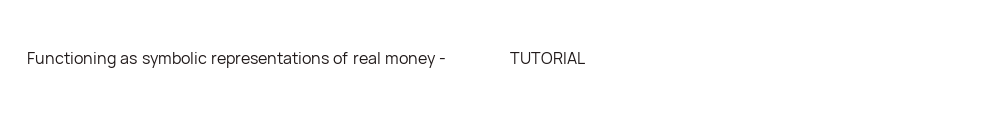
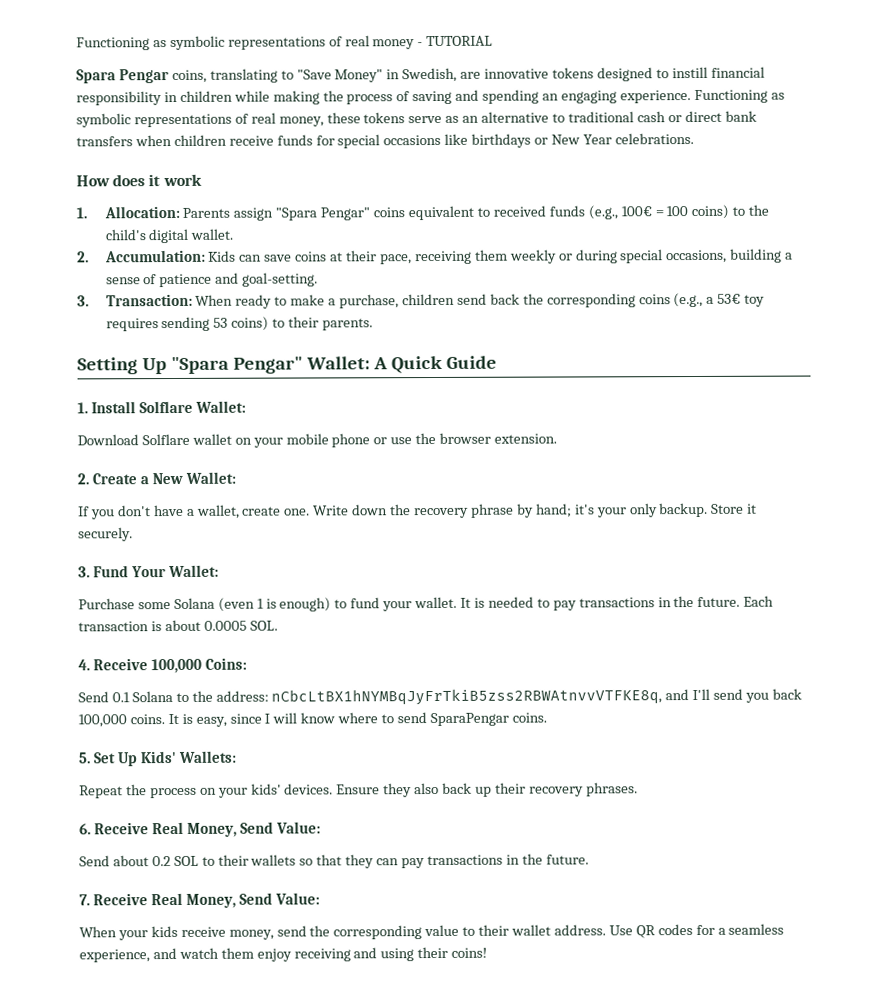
+ Spara Pengar coins, translating to "Save Money" in Swedish, are innovative tokens designed to instill financial responsibility in children while making the process of saving and spending an engaging experience. Functioning as symbolic representations of real money, these tokens serve as an alternative to traditional cash or direct bank transfers when children receive funds for special occasions like birthdays or New Year celebrations.
+ How does it work
+ 1. Allocation: Parents assign "Spara Pengar" coins equivalent to received funds (e.g., 100€ = 100 coins) to the child's digital wallet.
+ 2. Accumulation: Kids can save coins at their pace, receiving them weekly or during special occasions, building a sense of patience and goal-setting.
+ 3. Transaction: When ready to make a purchase, children send back the corresponding coins (e.g., a 53€ toy requires sending 53 coins) to their parents.
+ Setting Up "Spara Pengar" Wallet: A Quick Guide
+ 1. Install Solflare Wallet:
+ Download Solflare wallet on your mobile phone or use the browser extension.
+ 2. Create a New Wallet:
+ If you don't have a wallet, create one. Write down the recovery phrase by hand; it's your only backup. Store it securely.
+ 3. Fund Your Wallet:
+ Purchase some Solana (even 1 is enough) to fund your wallet. It is needed to pay transactions in the future. Each transaction is about 0.0005 SOL.
+ 4. Receive 100,000 Coins:
+ Send 0.1 Solana to the address: nCbcLtBX1hNYMBqJyFrTkiB5zss2RBWAtnvvVTFKE8q, and I'll send you back 100,000 coins. It is easy, since I will know where to send SparaPengar coins.
+ 5. Set Up Kids' Wallets:
+ Repeat the process on your kids' devices. Ensure they also back up their recovery phrases.
+ 6. Receive Real Money, Send Value:
+ Send about 0.2 SOL to their wallets so that they can pay transactions in the future.
+ 7. Receive Real Money, Send Value:
+ When your kids receive money, send the corresponding value to their wallet address. Use QR codes for a seamless experience, and watch them enjoy receiving and using their coins!

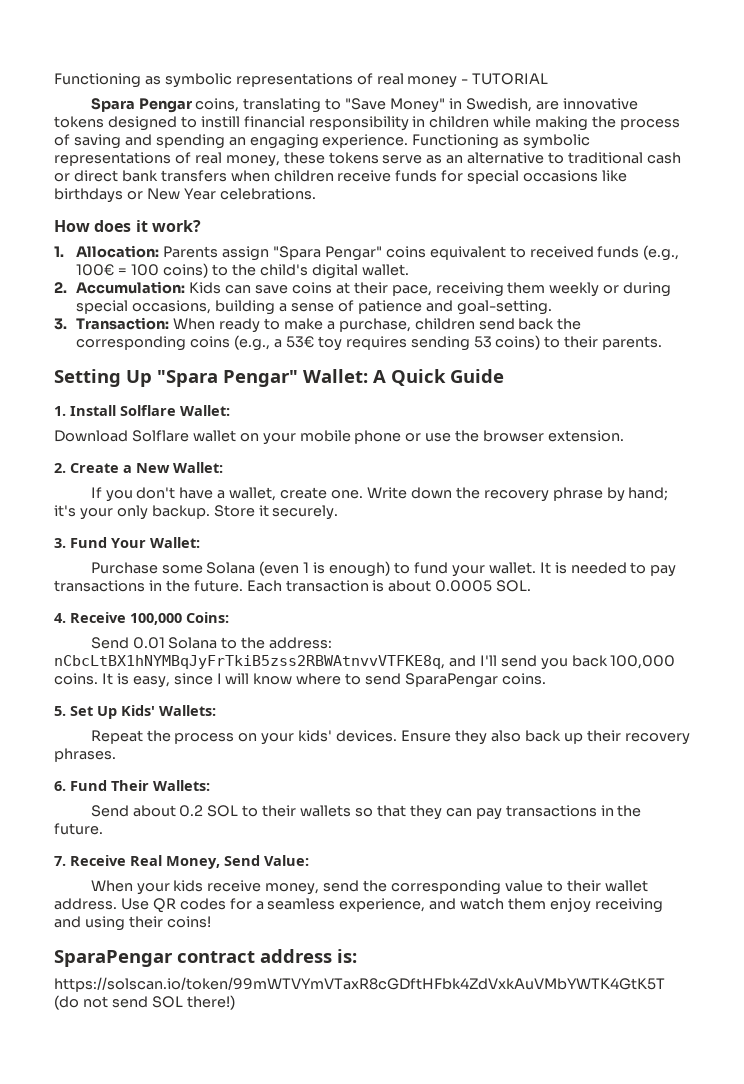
- How does it work
+ How does it work?
- Send 0.1 Solana to the address: nCbcLtBX1hNYMBqJyFrTkiB5zss2RBWAtnvvVTFKE8q, and I'll send you back 100,000 coins.
+ Send 0.01 Solana to the address: nCbcLtBX1hNYMBqJyFrTkiB5zss2RBWAtnvvVTFKE8q, and I'll send you back 100,000 coins.
- 6. Receive Real Money, Send Value:
+ 6. Fund Their Wallets:
+ SparaPengar contract address is:
+ https://solscan.io/token/99mWTVYmVTaxR8cGDftHFbk4ZdVxkAuVMbYWTK4GtK5T (do not send SOL there!)

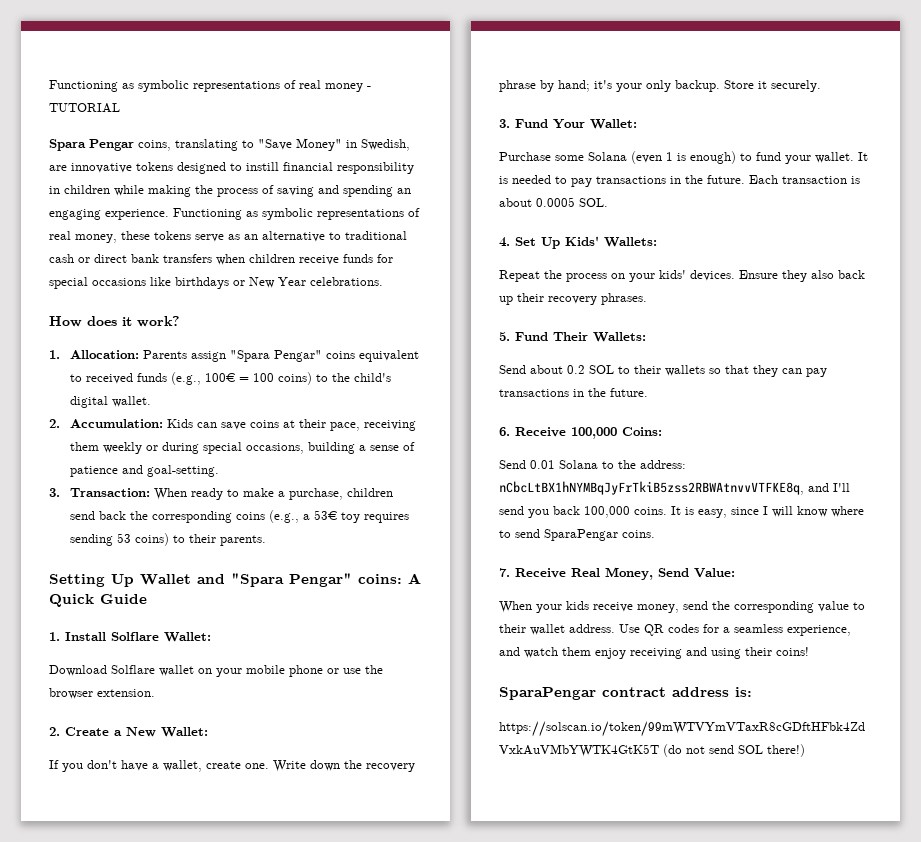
- Setting Up "Spara Pengar" Wallet: A Quick Guide
+ Setting Up Wallet and "Spara Pengar" coins: A Quick Guide
- 4. Receive 100,000 Coins:
+ 4. Set Up Kids' Wallets:
+ Repeat the process on your kids' devices. Ensure they also back up their recovery phrases.
+ 5. Fund Their Wallets:
+ Send about 0.2 SOL to their wallets so that they can pay transactions in the future.
+ 6. Receive 100,000 Coins:
- 5. Set Up Kids' Wallets:
- Repeat the process on your kids' devices. Ensure they also back up their recovery phrases.
- 6. Fund Their Wallets:
- Send about 0.2 SOL to their wallets so that they can pay transactions in the future.

